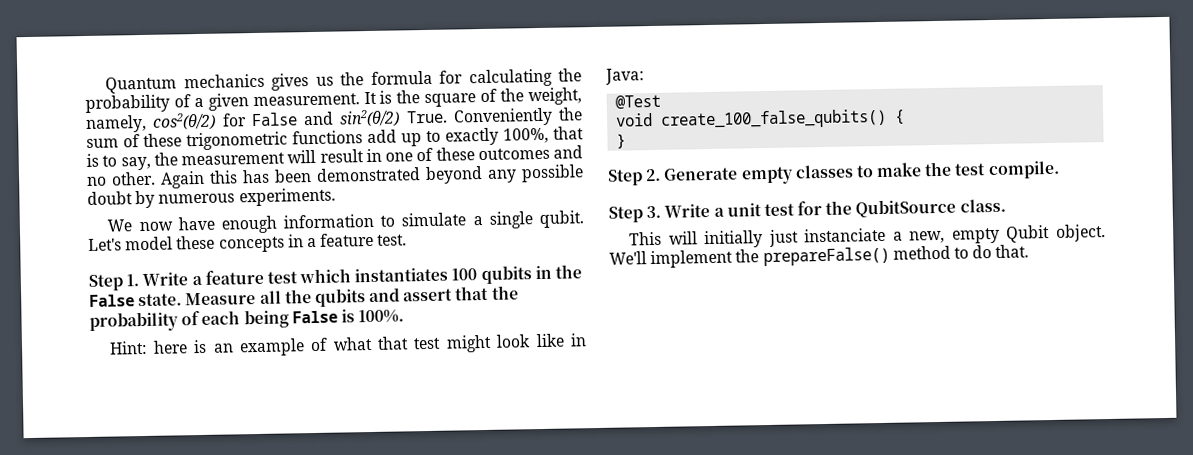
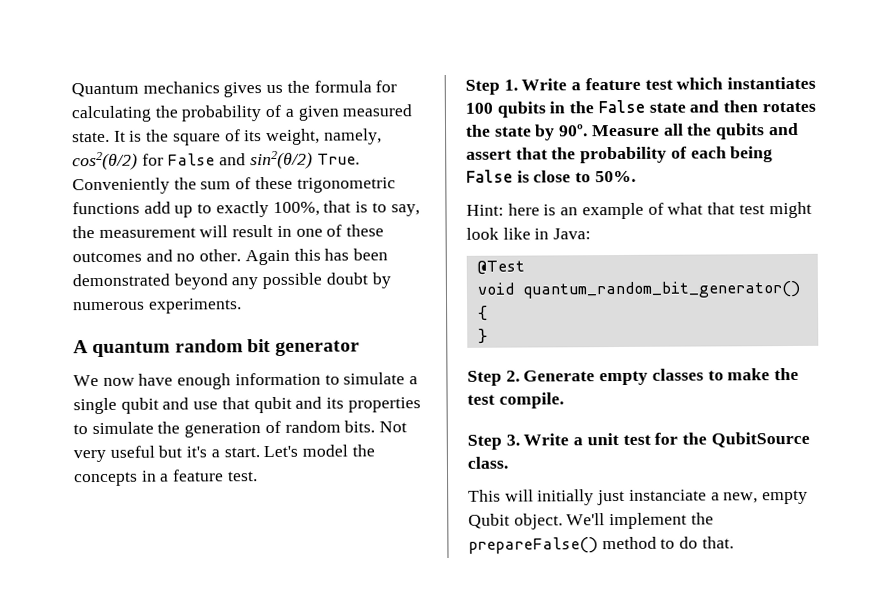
- Quantum mechanics gives us the formula for calculating the probability of a given measurement.
+ Quantum mechanics gives us the formula for calculating the probability of a given measured state.
- It is the square of the weight, namely, cos2(θ/2) for False and sin2(θ/2) True.
+ It is the square of its weight, namely, cos2(θ/2) for False and sin2(θ/2) True.
+ A quantum random bit generator
- We now have enough information to simulate a single qubit.
+ We now have enough information to simulate a single qubit and use that qubit and its properties to simulate the generation of random bits. Not very useful but it's a start.
- Let's model these concepts in a feature test.
+ Let's model the concepts in a feature test.
- Step 1. Write a feature test which instantiates 100 qubits in the False state.
+ Step 1. Write a feature test which instantiates 100 qubits in the False state and then rotates the state by 90º.
- Measure all the qubits and assert that the probability of each being False is 100%.
+ Measure all the qubits and assert that the probability of each being False is close to 50%.
- void create_100_false_qubits() {
+ void quantum_random_bit_generator() {

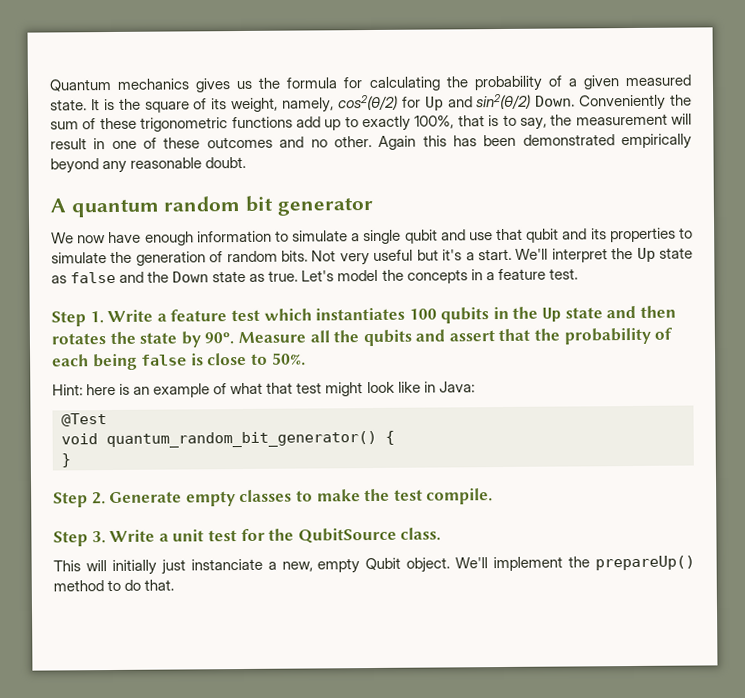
- It is the square of its weight, namely, cos2(θ/2) for False and sin2(θ/2) True.
+ It is the square of its weight, namely, cos2(θ/2) for Up and sin2(θ/2) Down.
- Again this has been demonstrated beyond any possible doubt by numerous experiments.
+ Again this has been demonstrated empirically beyond any reasonable doubt.
+ We'll interpret the Up state as false and the Down state as true.
- Step 1. Write a feature test which instantiates 100 qubits in the False state and then rotates the state by 90º.
+ Step 1. Write a feature test which instantiates 100 qubits in the Up state and then rotates the state by 90º.
- Measure all the qubits and assert that the probability of each being False is close to 50%.
+ Measure all the qubits and assert that the probability of each being false is close to 50%.
- We'll implement the prepareFalse() method to do that.
+ We'll implement the prepareUp() method to do that.

